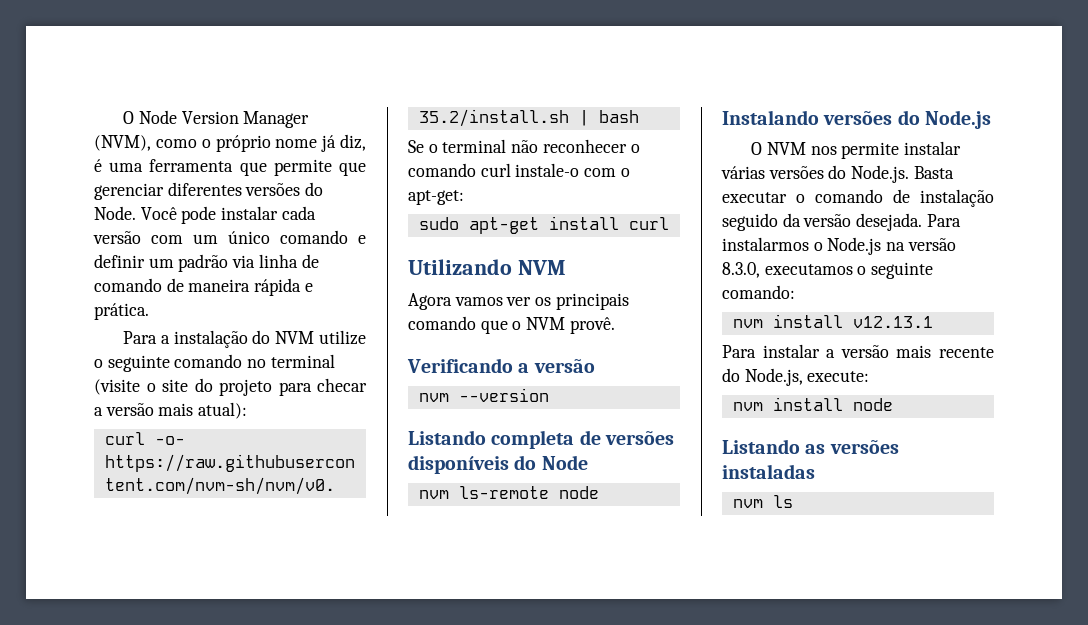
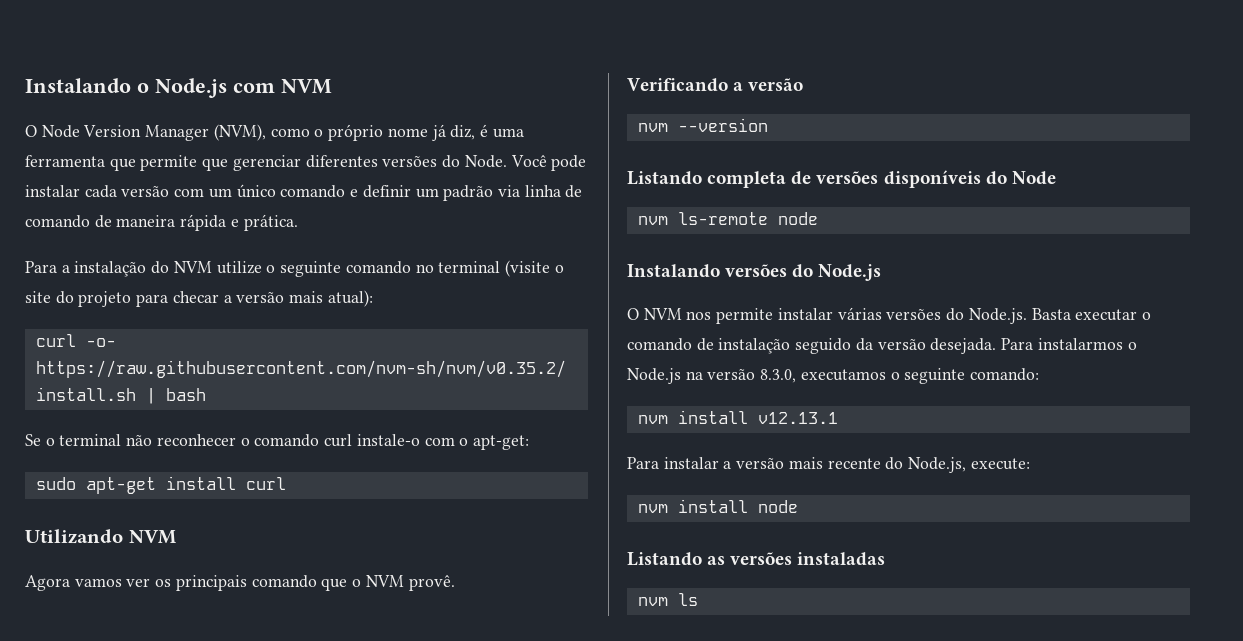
+ Instalando o Node.js com NVM

